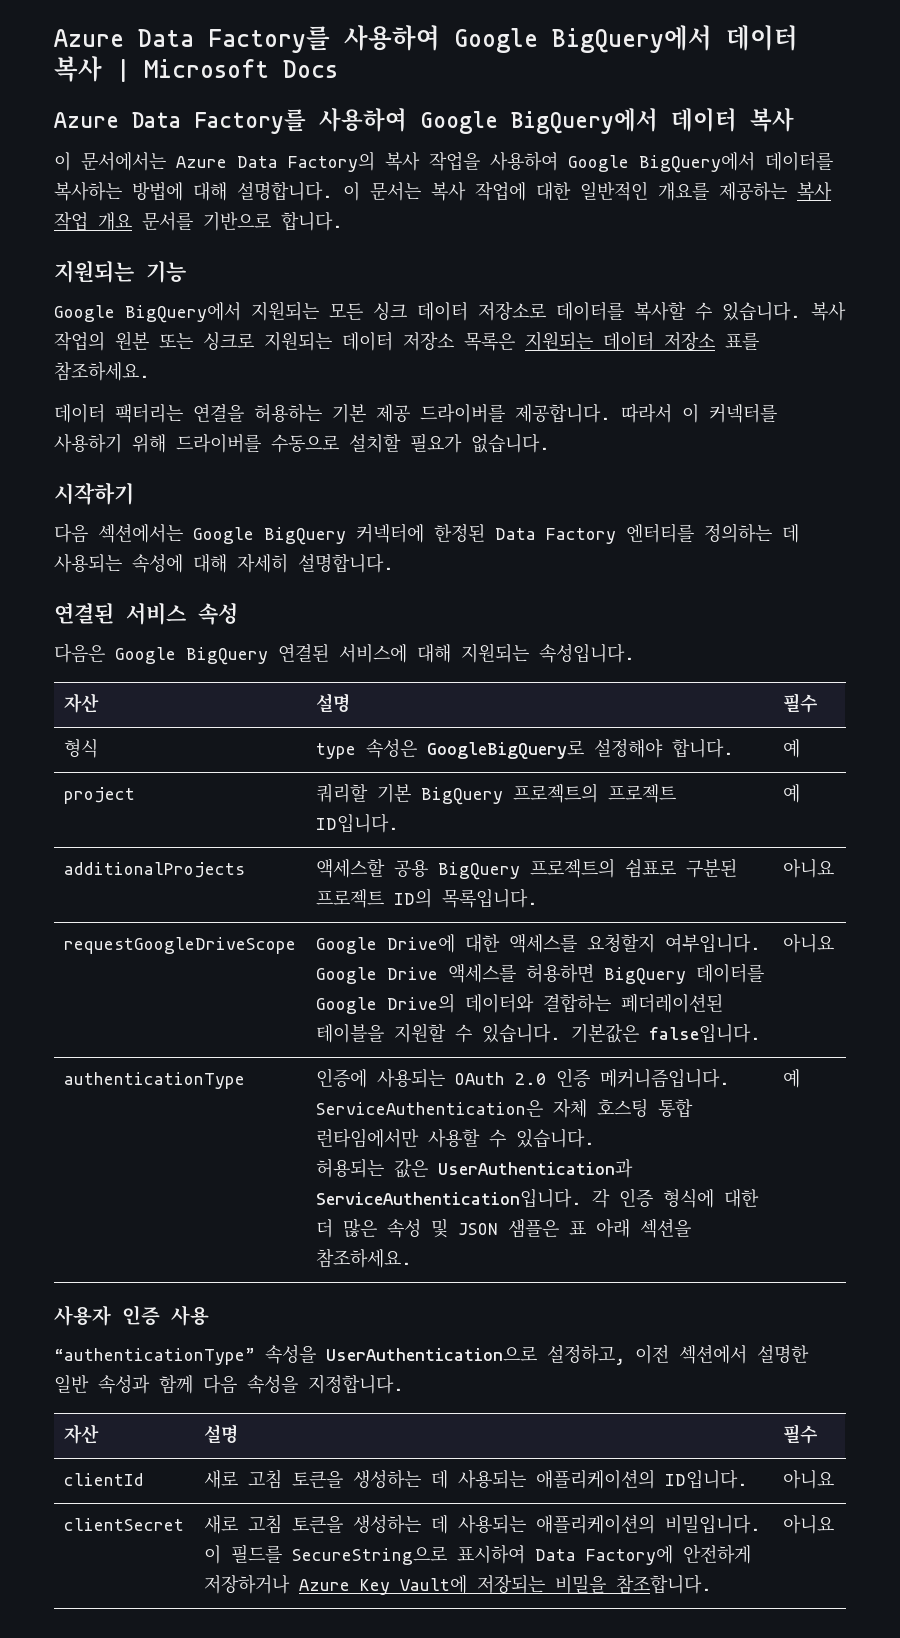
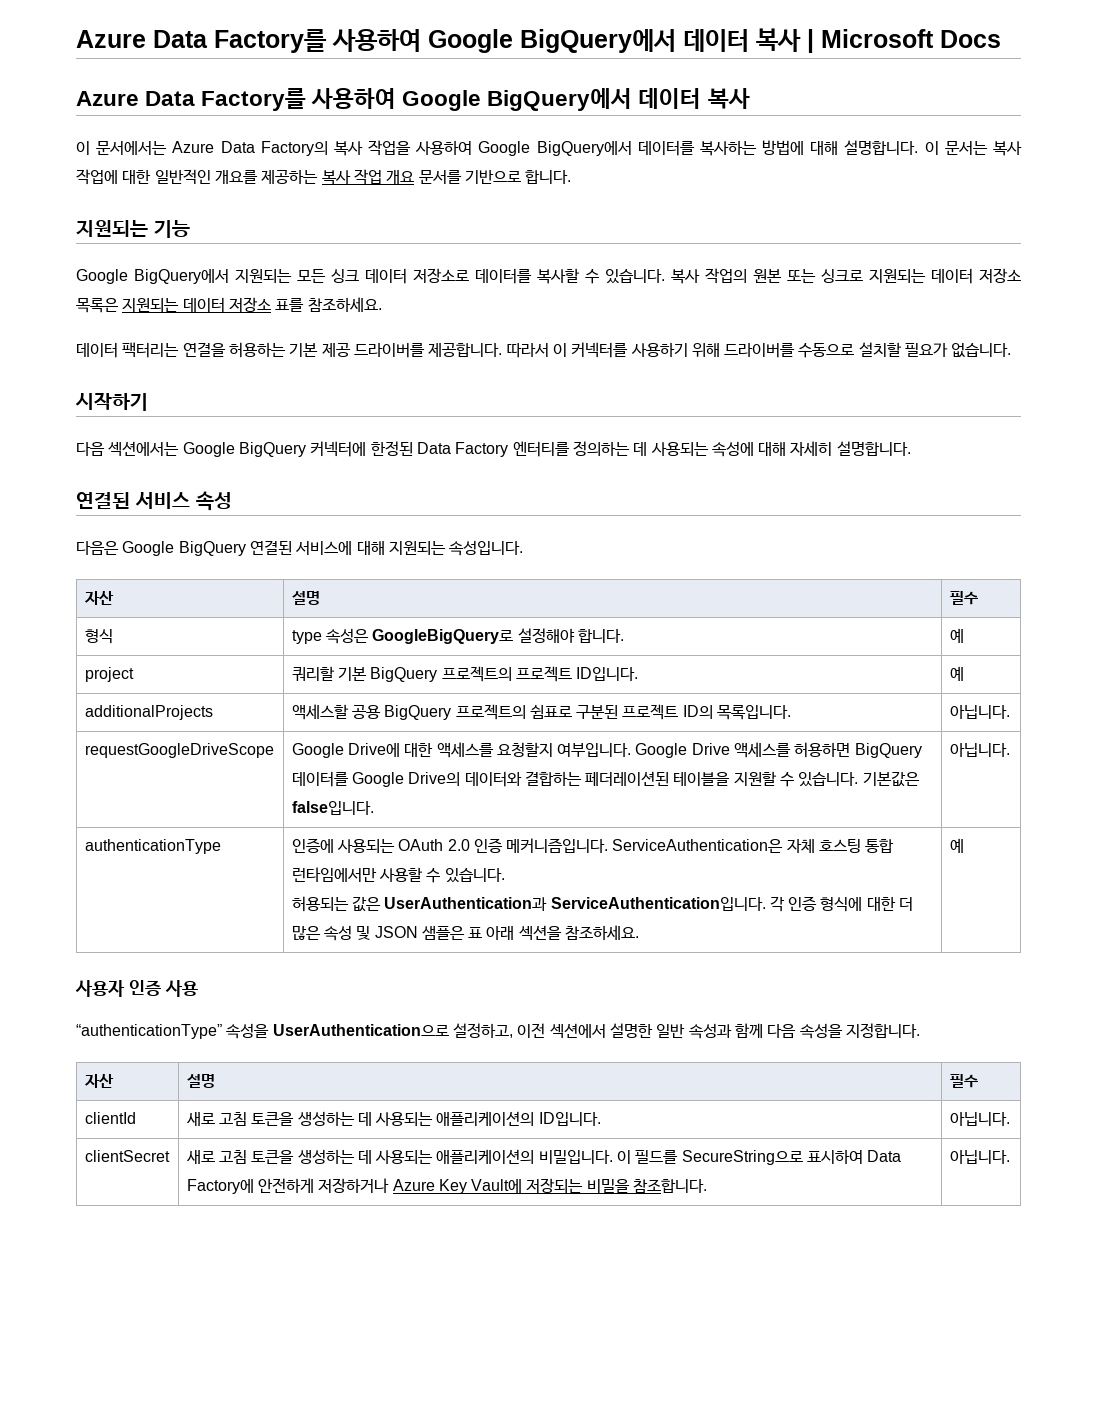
- additionalProjects | 액세스할 공용 BigQuery 프로젝트의 쉼표로 구분된 프로젝트 ID의 목록입니다. | 아니요
+ additionalProjects | 액세스할 공용 BigQuery 프로젝트의 쉼표로 구분된 프로젝트 ID의 목록입니다. | 아닙니다.
- requestGoogleDriveScope | Google Drive에 대한 액세스를 요청할지 여부입니다. Google Drive 액세스를 허용하면 BigQuery 데이터를 Google Drive의 데이터와 결합하는 페더레이션된 테이블을 지원할 수 있습니다. 기본값은 false입니다. | 아니요
+ requestGoogleDriveScope | Google Drive에 대한 액세스를 요청할지 여부입니다. Google Drive 액세스를 허용하면 BigQuery 데이터를 Google Drive의 데이터와 결합하는 페더레이션된 테이블을 지원할 수 있습니다. 기본값은 false입니다. | 아닙니다.
- clientId | 새로 고침 토큰을 생성하는 데 사용되는 애플리케이션의 ID입니다. | 아니요
+ clientId | 새로 고침 토큰을 생성하는 데 사용되는 애플리케이션의 ID입니다. | 아닙니다.
- clientSecret | 새로 고침 토큰을 생성하는 데 사용되는 애플리케이션의 비밀입니다. 이 필드를 SecureString으로 표시하여 Data Factory에 안전하게 저장하거나 Azure Key Vault에 저장되는 비밀을 참조합니다. | 아니요
+ clientSecret | 새로 고침 토큰을 생성하는 데 사용되는 애플리케이션의 비밀입니다. 이 필드를 SecureString으로 표시하여 Data Factory에 안전하게 저장하거나 Azure Key Vault에 저장되는 비밀을 참조합니다. | 아닙니다.

